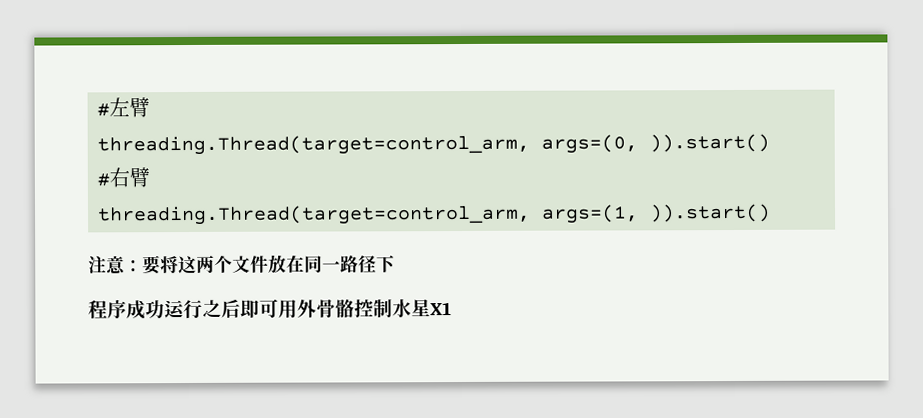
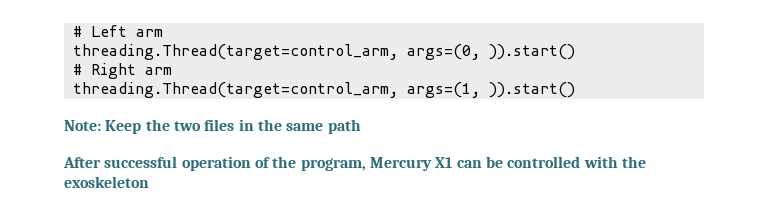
- #左臂
+ # Left arm
- #右臂
+ # Right arm
- 注意：要将这两个文件放在同一路径下
- 程序成功运行之后即可用外骨骼控制水星X1
+ Note: Keep the two files in the same path
+ After successful operation of the program, Mercury X1 can be controlled with the exoskeleton

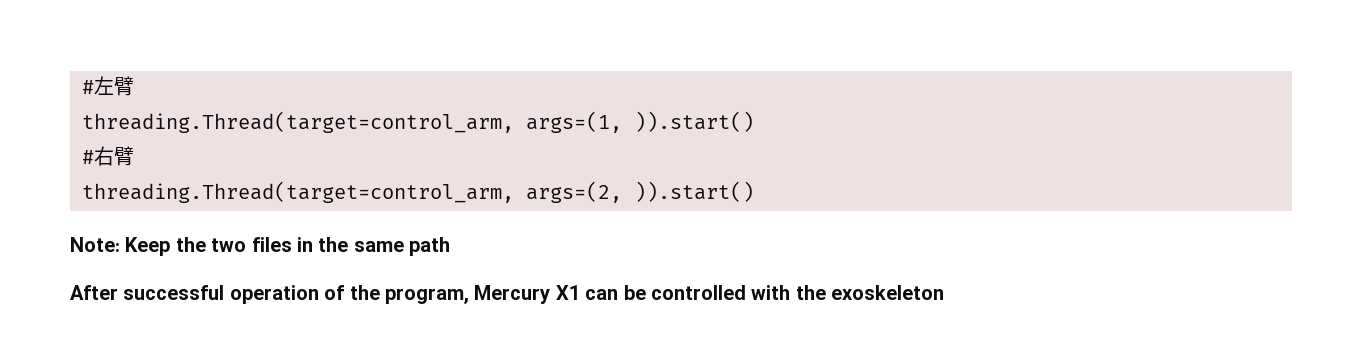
- # Left arm
- threading.Thread(target=control_arm, args=(0, )).start()
+ #左臂
+ threading.Thread(target=control_arm, args=(1, )).start()
- # Right arm
- threading.Thread(target=control_arm, args=(1, )).start()
+ #右臂
+ threading.Thread(target=control_arm, args=(2, )).start()

